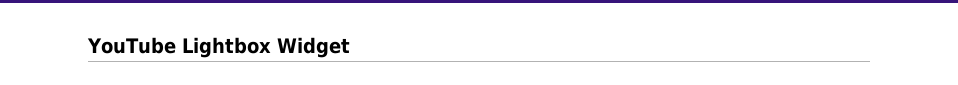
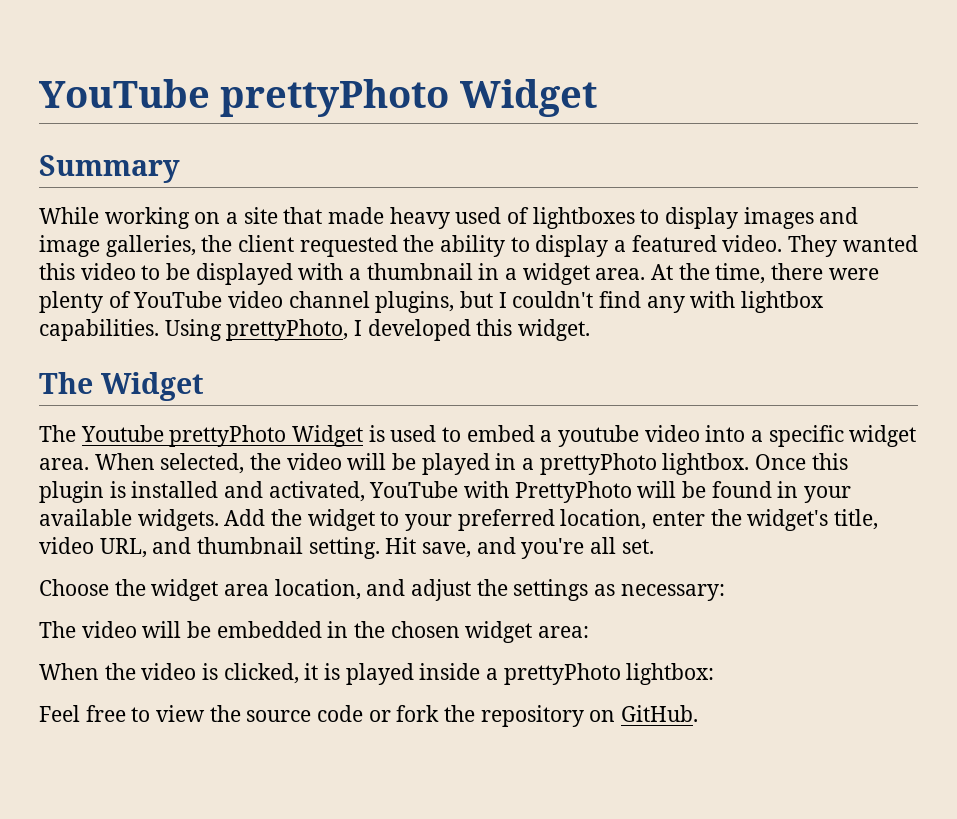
- YouTube Lightbox Widget
+ YouTube prettyPhoto Widget
+ Summary
+ While working on a site that made heavy used of lightboxes to display images and image galleries, the client requested the ability to display a featured video. They wanted this video to be displayed with a thumbnail in a widget area. At the time, there were plenty of YouTube video channel plugins, but I couldn't find any with lightbox capabilities. Using prettyPhoto, I developed this widget.
+ The Widget
+ The Youtube prettyPhoto Widget is used to embed a youtube video into a specific widget area. When selected, the video will be played in a prettyPhoto lightbox. Once this plugin is installed and activated, YouTube with PrettyPhoto will be found in your available widgets. Add the widget to your preferred location, enter the widget's title, video URL, and thumbnail setting. Hit save, and you're all set.
+ Choose the widget area location, and adjust the settings as necessary:
+ The video will be embedded in the chosen widget area:
+ When the video is clicked, it is played inside a prettyPhoto lightbox:
+ Feel free to view the source code or fork the repository on GitHub.

